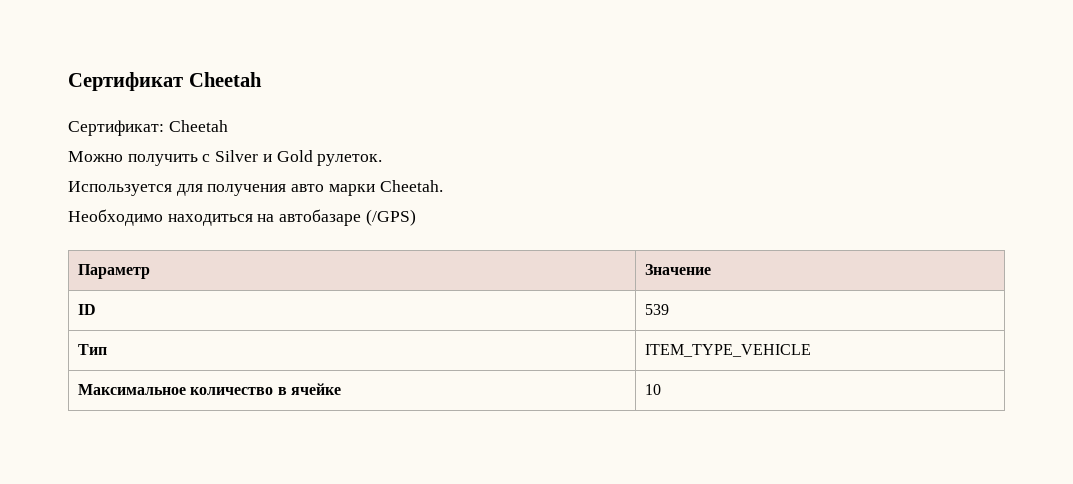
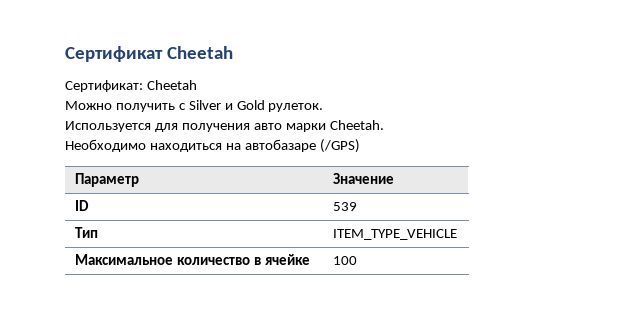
- Максимальное количество в ячейке | 10
+ Максимальное количество в ячейке | 100

